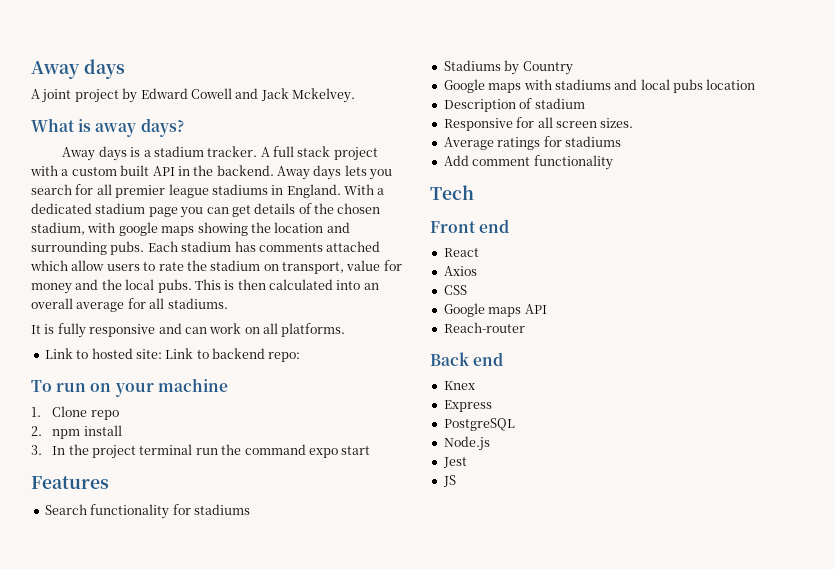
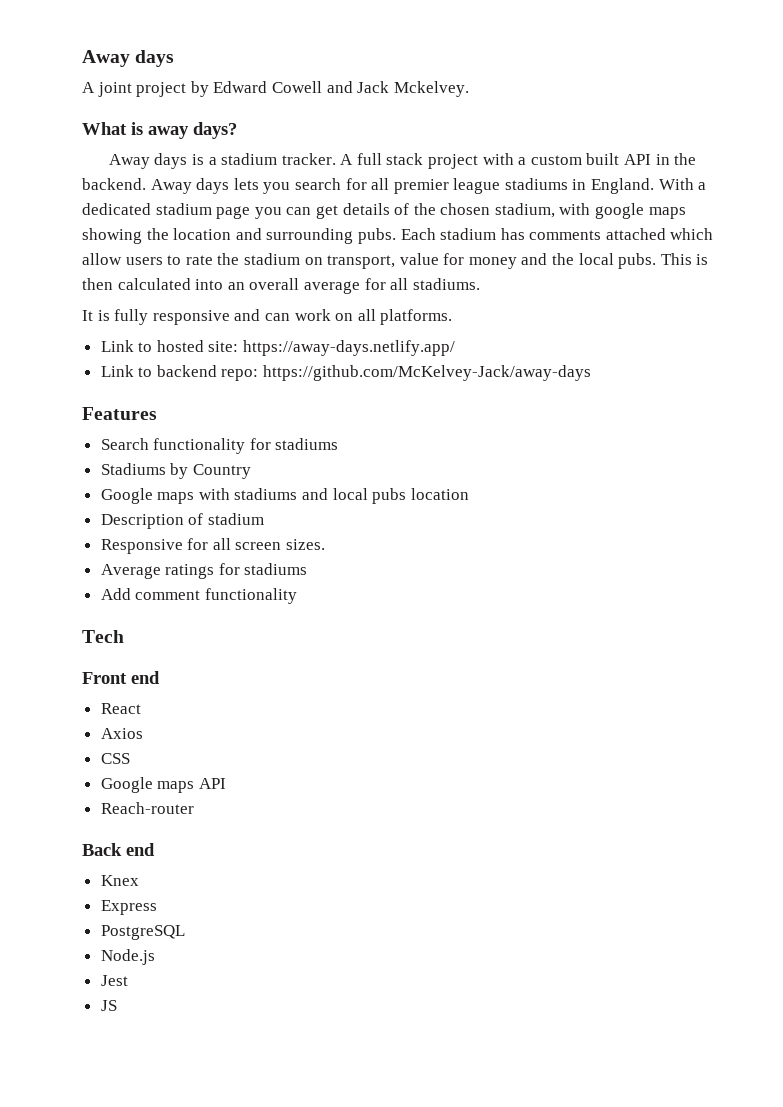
- Link to hosted site: Link to backend repo:
- To run on your machine
- 1. Clone repo
- 2. npm install
- 3. In the project terminal run the command expo start
+ Link to hosted site: https://away-days.netlify.app/
+ Link to backend repo: https://github.com/McKelvey-Jack/away-days

